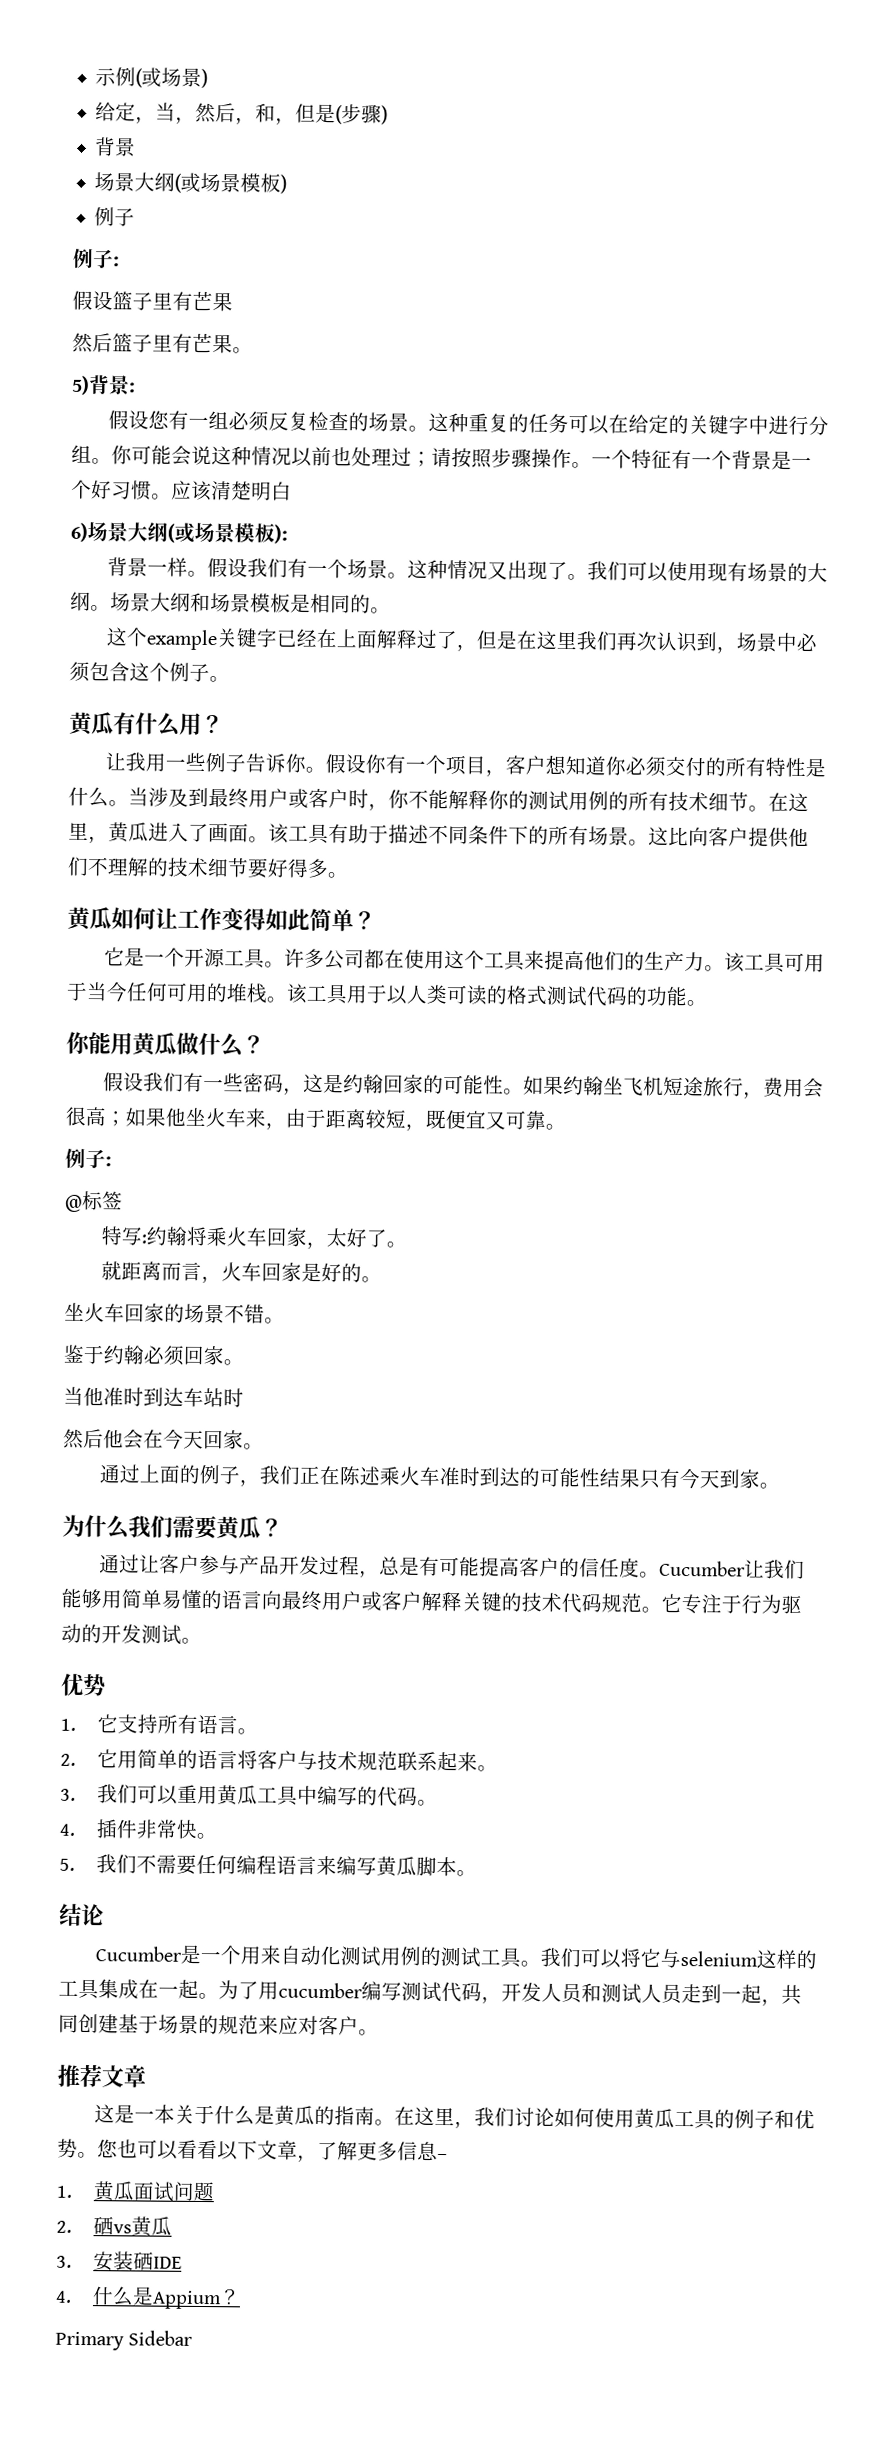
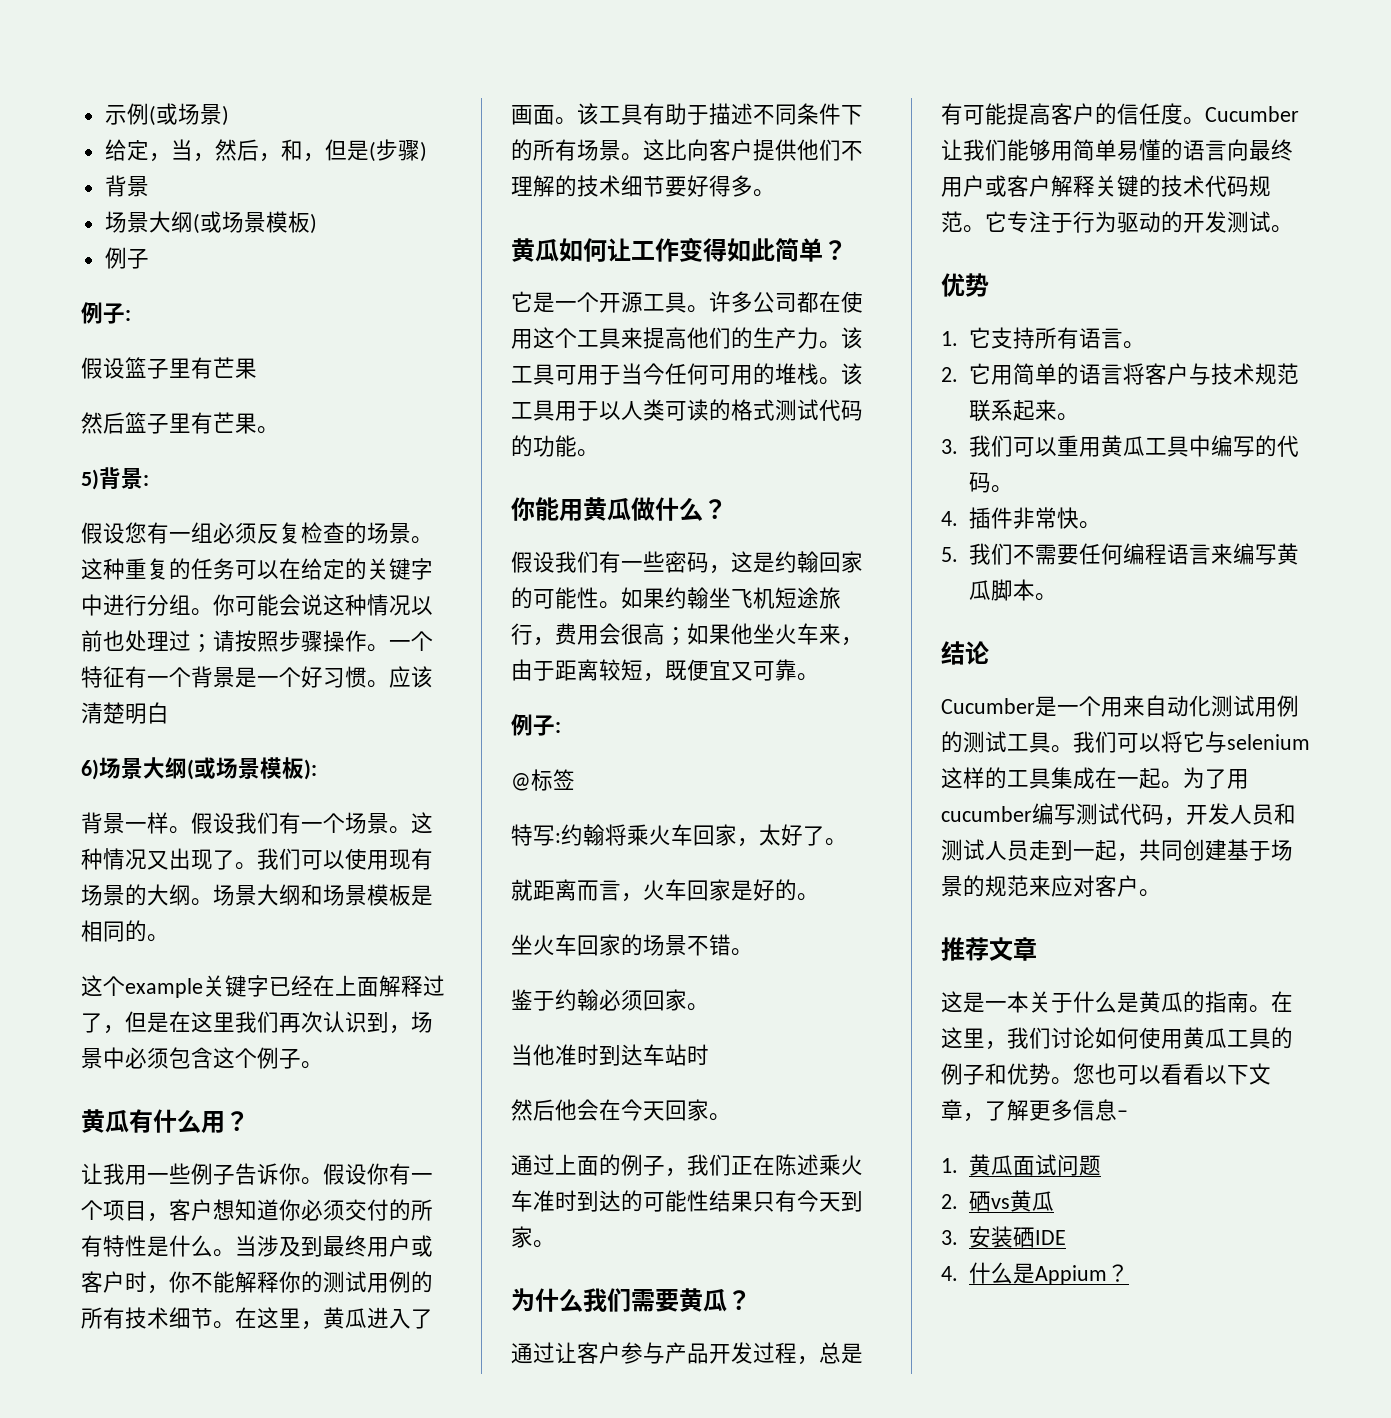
- Primary Sidebar

